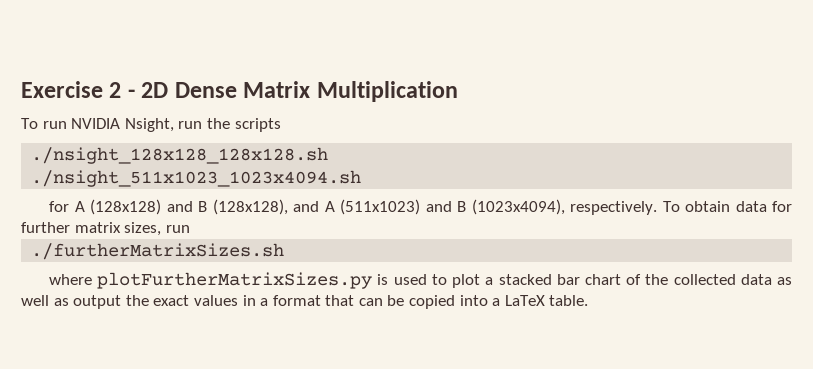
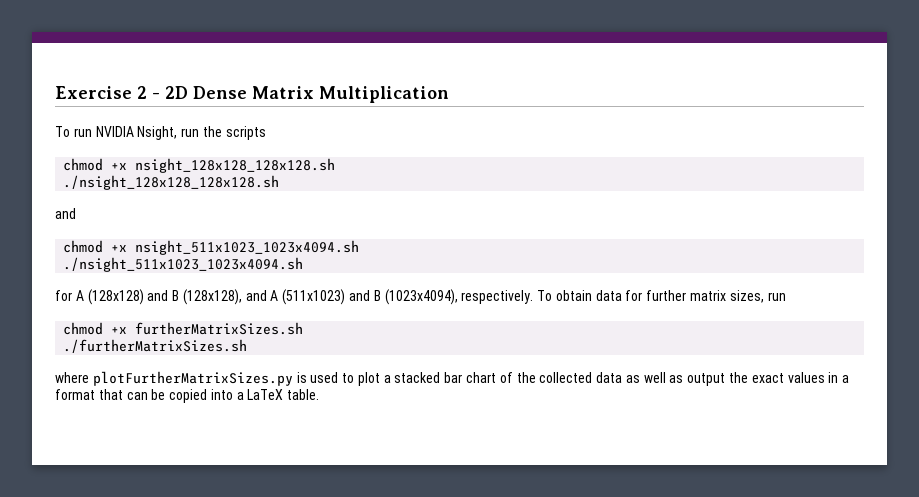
+ chmod +x nsight_128x128_128x128.sh
  ./nsight_128x128_128x128.sh
+ and
+ chmod +x nsight_511x1023_1023x4094.sh
+ chmod +x furtherMatrixSizes.sh

